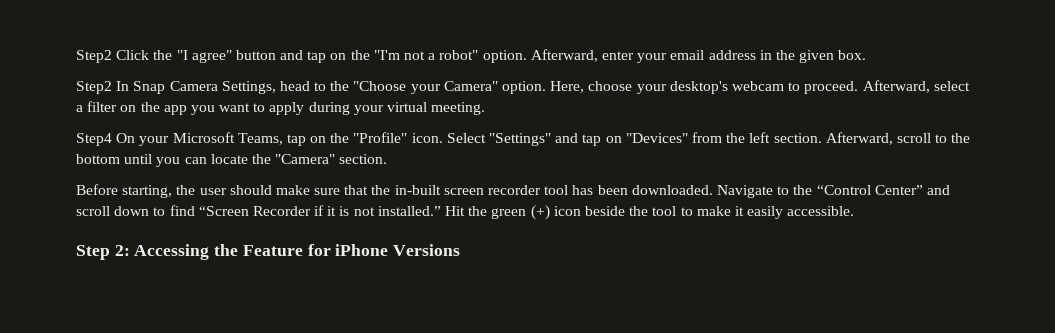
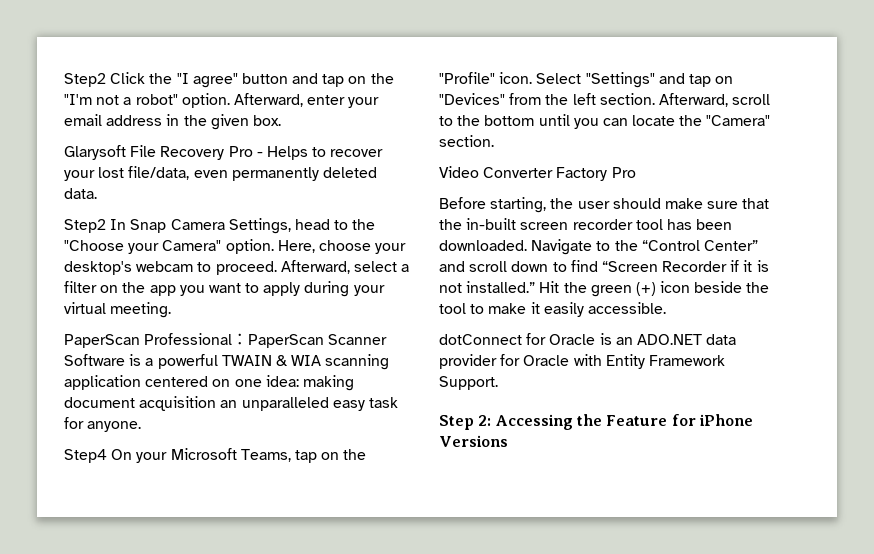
+ Glarysoft File Recovery Pro - Helps to recover your lost file/data, even permanently deleted data.
+ PaperScan Professional：PaperScan Scanner Software is a powerful TWAIN & WIA scanning application centered on one idea: making document acquisition an unparalleled easy task for anyone.
+ Video Converter Factory Pro
+ dotConnect for Oracle is an ADO.NET data provider for Oracle with Entity Framework Support.

